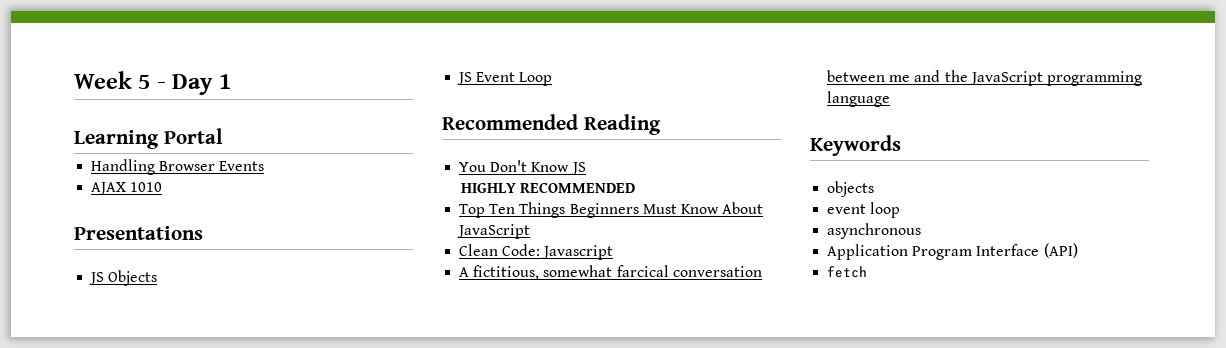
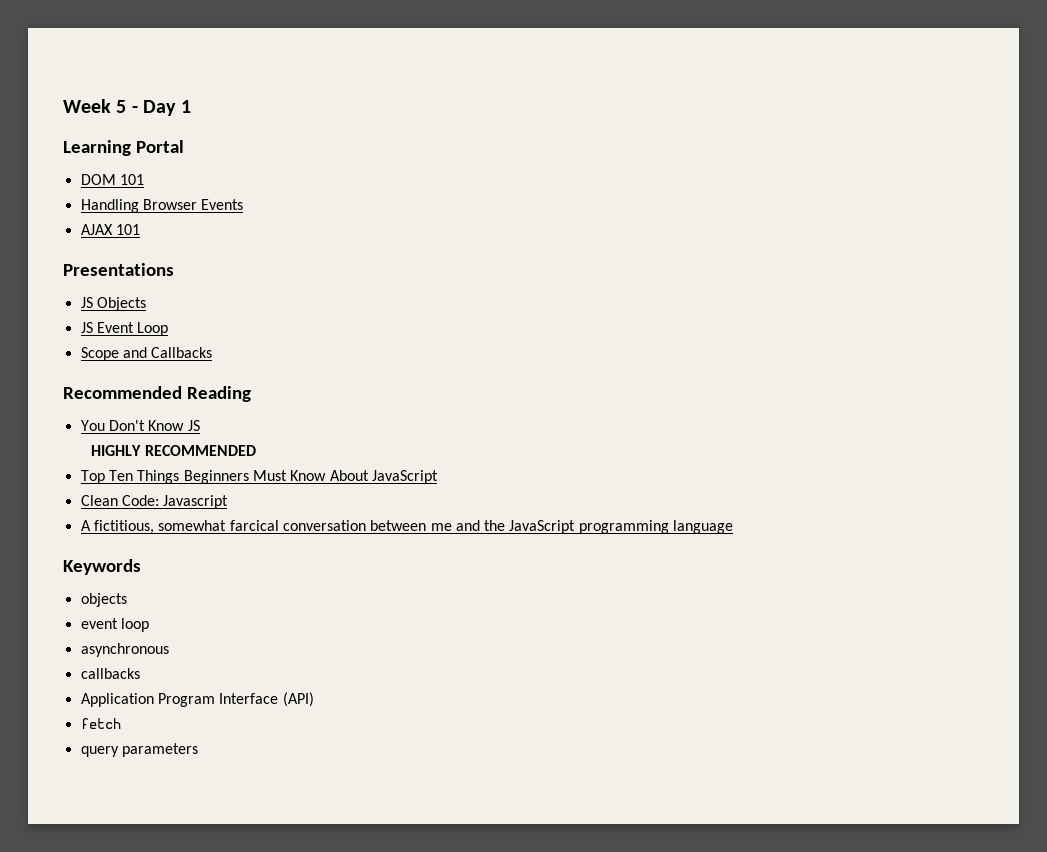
+ DOM 101
- AJAX 1010
+ AJAX 101
+ Scope and Callbacks
+ callbacks
+ query parameters

